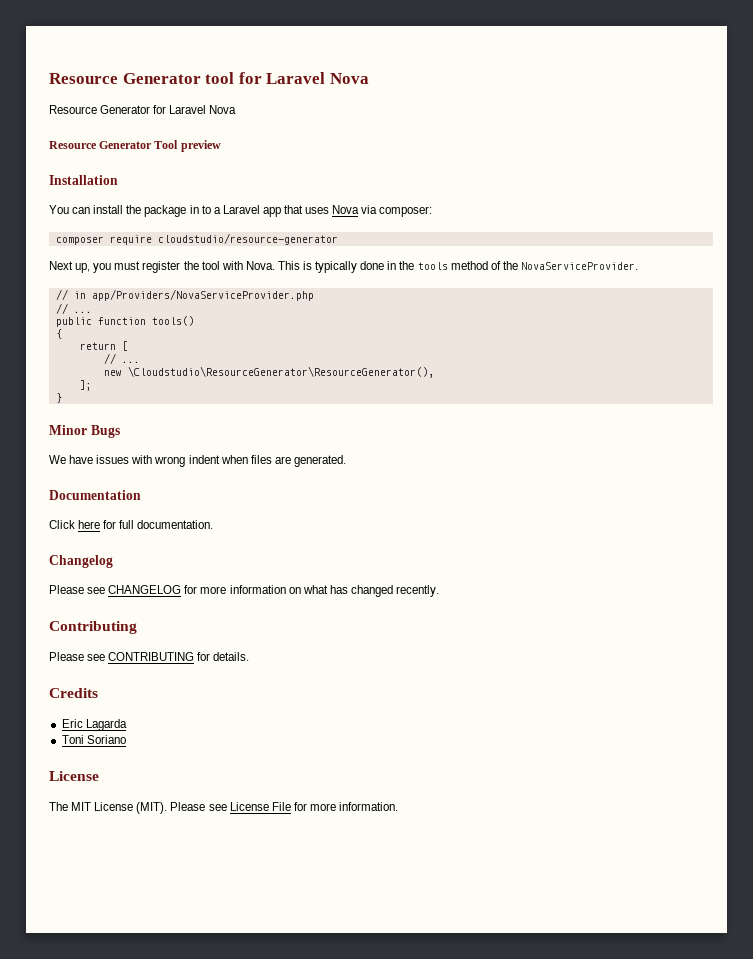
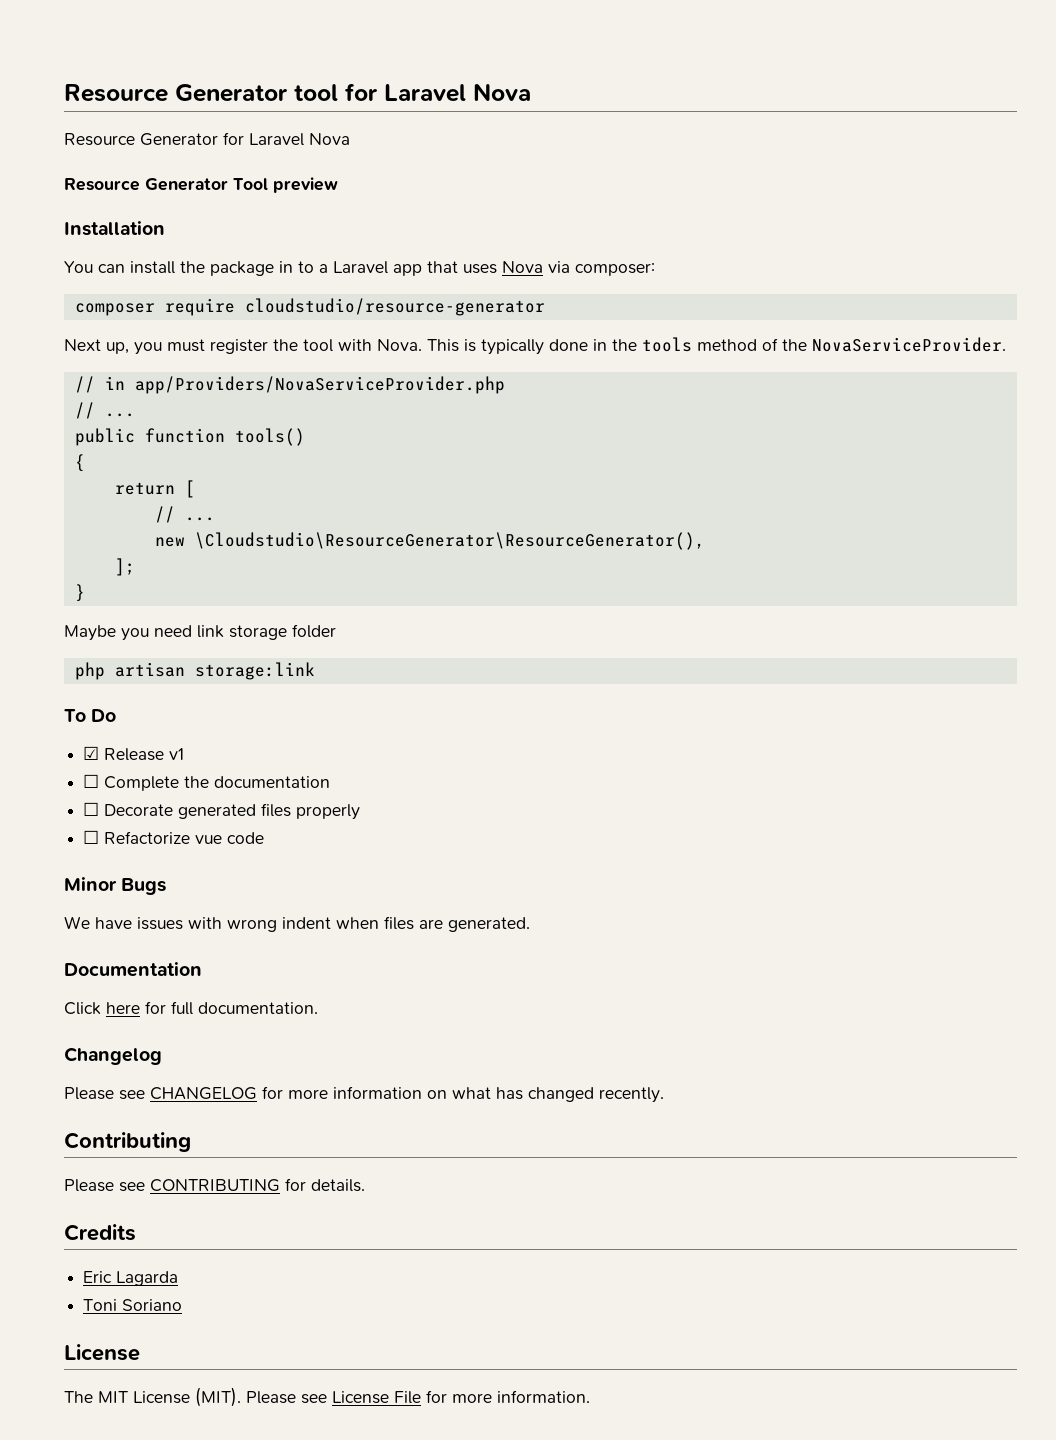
+ Maybe you need link storage folder
+ php artisan storage:link
+ To Do
+ ☑ Release v1
+ ☐ Complete the documentation
+ ☐ Decorate generated files properly
+ ☐ Refactorize vue code

